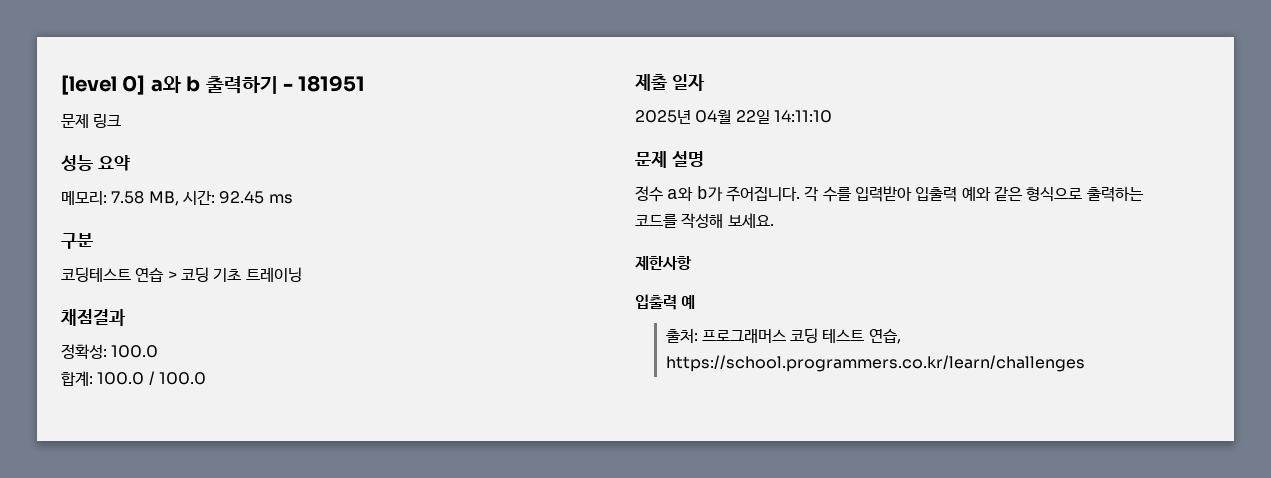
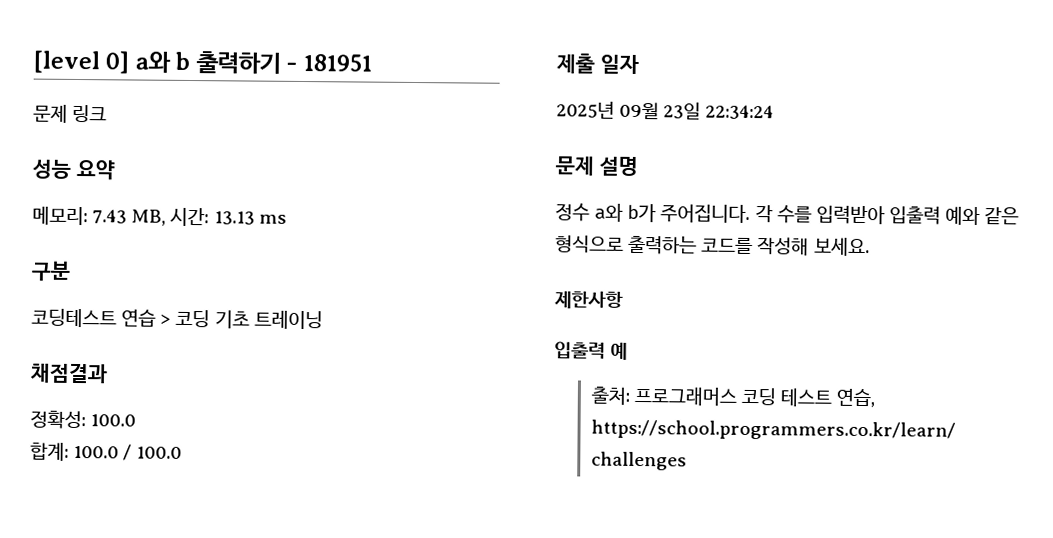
- 메모리: 7.58 MB, 시간: 92.45 ms
+ 메모리: 7.43 MB, 시간: 13.13 ms
- 2025년 04월 22일 14:11:10
+ 2025년 09월 23일 22:34:24

